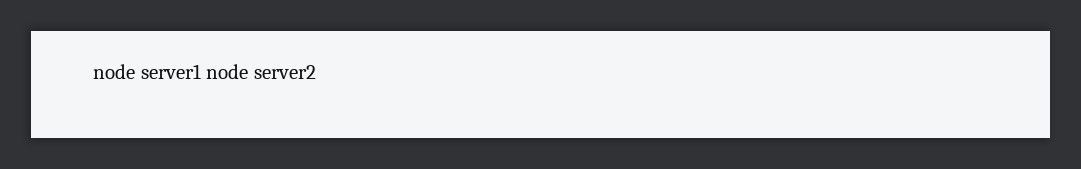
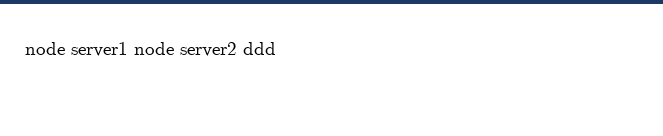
- node server1 node server2
+ node server1 node server2 ddd

